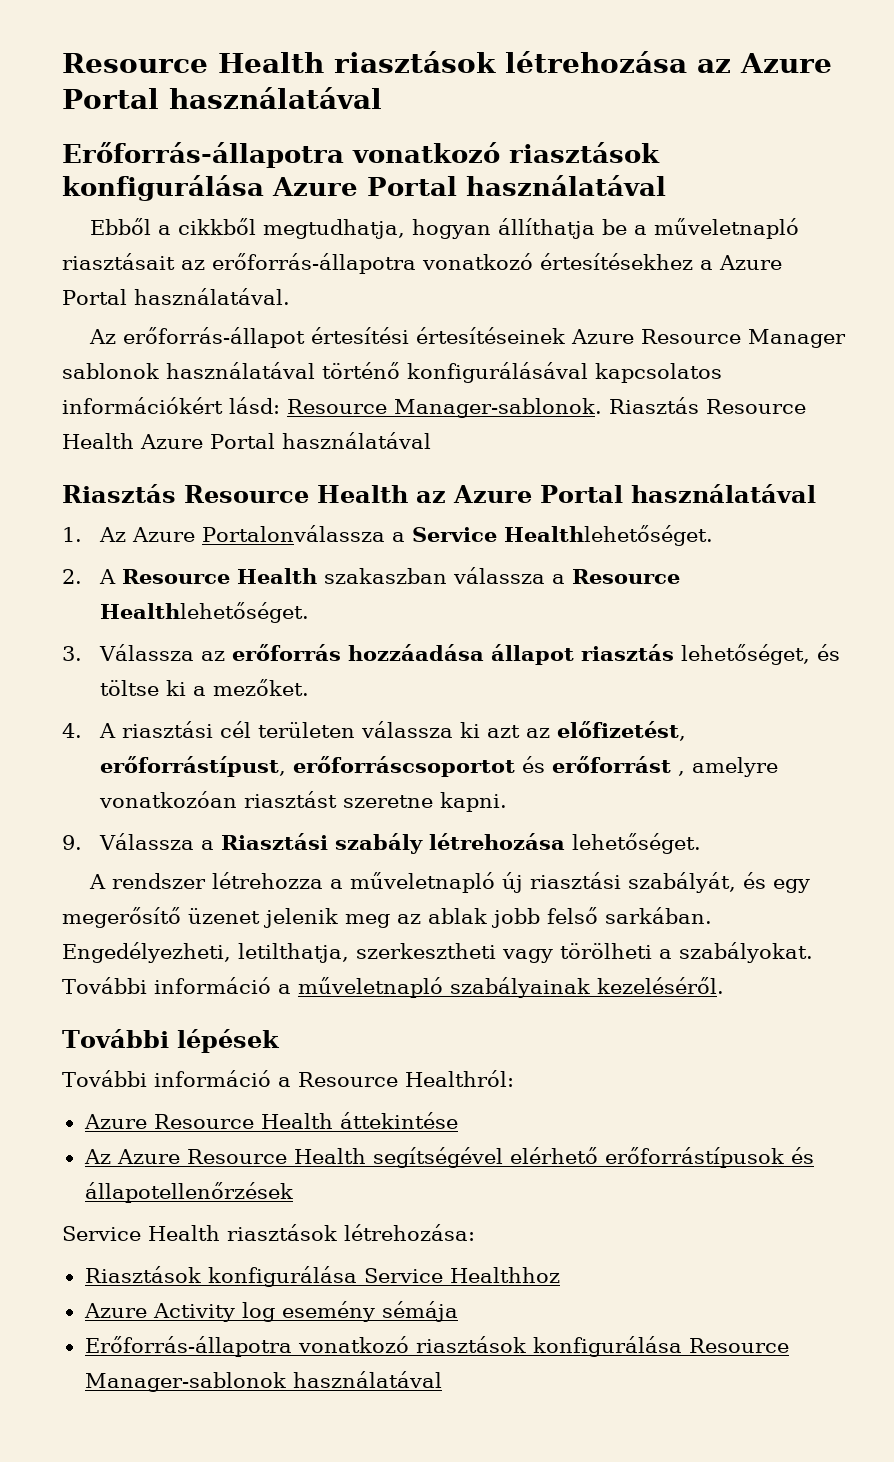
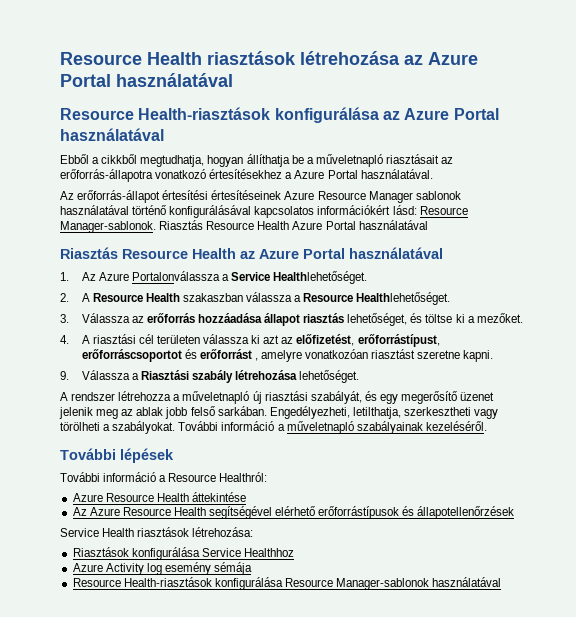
- Erőforrás-állapotra vonatkozó riasztások konfigurálása Azure Portal használatával
+ Resource Health-riasztások konfigurálása az Azure Portal használatával
- Erőforrás-állapotra vonatkozó riasztások konfigurálása Resource Manager-sablonok használatával
+ Resource Health-riasztások konfigurálása Resource Manager-sablonok használatával

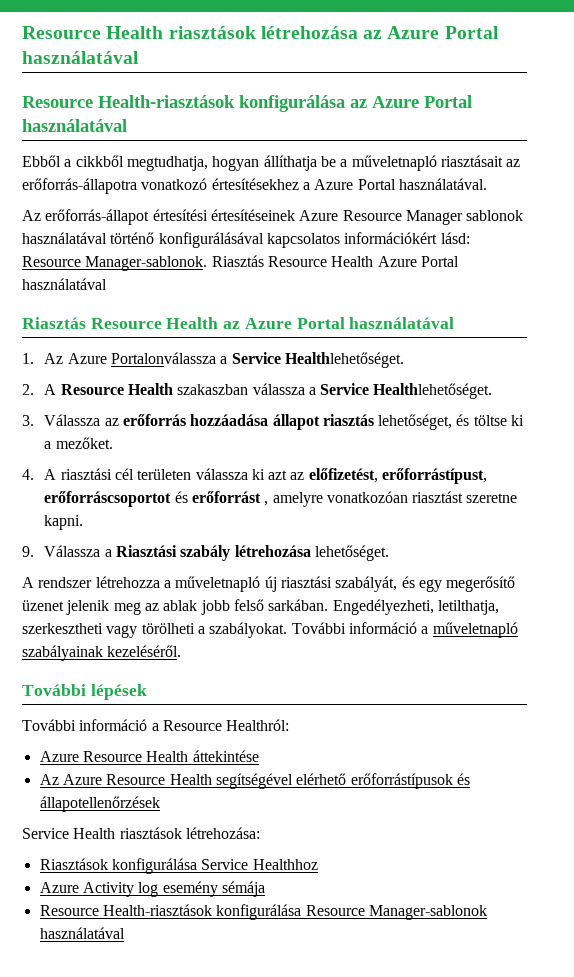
- 2. A Resource Health szakaszban válassza a Resource Healthlehetőséget.
+ 2. A Resource Health szakaszban válassza a Service Healthlehetőséget.

